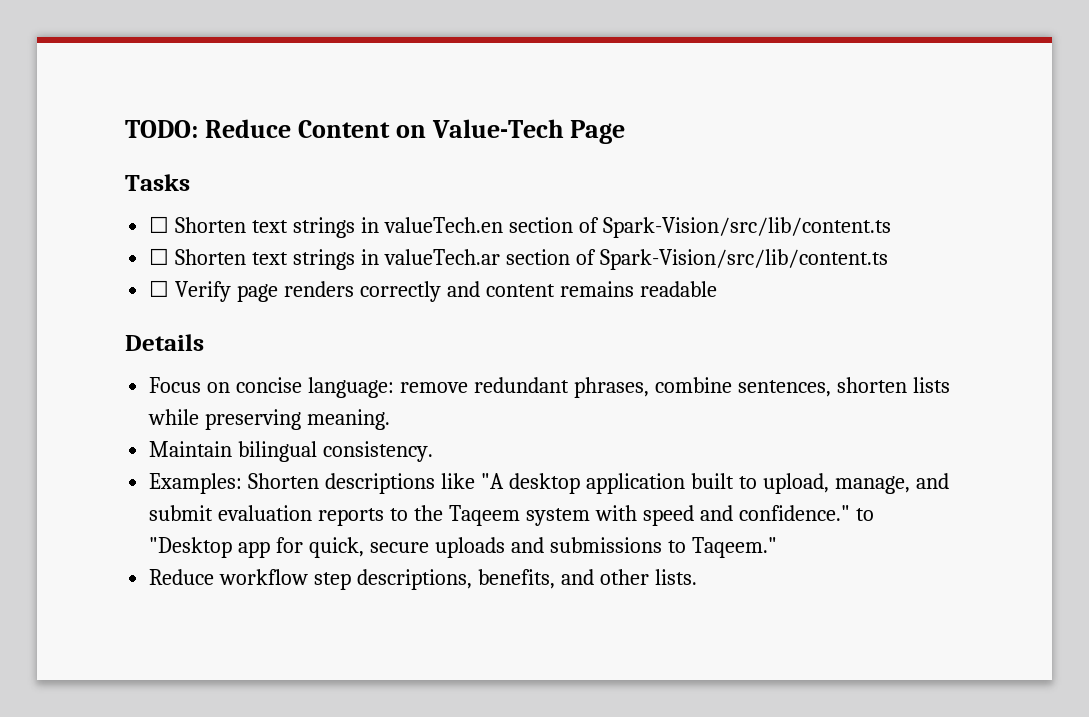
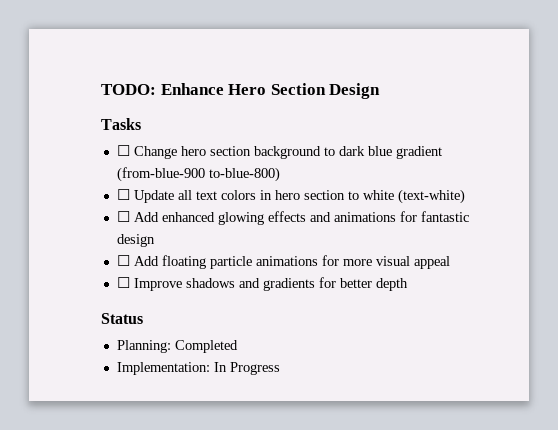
- TODO: Reduce Content on Value-Tech Page
+ TODO: Enhance Hero Section Design
  Tasks
- ☐ Shorten text strings in valueTech.en section of Spark-Vision/src/lib/content.ts
- ☐ Shorten text strings in valueTech.ar section of Spark-Vision/src/lib/content.ts
- ☐ Verify page renders correctly and content remains readable
- Details
- Focus on concise language: remove redundant phrases, combine sentences, shorten lists while preserving meaning.
- Maintain bilingual consistency.
- Examples: Shorten descriptions like "A desktop application built to upload, manage, and submit evaluation reports to the Taqeem system with speed and confidence." to "Desktop app for quick, secure uploads and submissions to Taqeem."
- Reduce workflow step descriptions, benefits, and other lists.
+ ☐ Change hero section background to dark blue gradient (from-blue-900 to-blue-800)
+ ☐ Update all text colors in hero section to white (text-white)
+ ☐ Add enhanced glowing effects and animations for fantastic design
+ ☐ Add floating particle animations for more visual appeal
+ ☐ Improve shadows and gradients for better depth
+ Status
+ Planning: Completed
+ Implementation: In Progress

